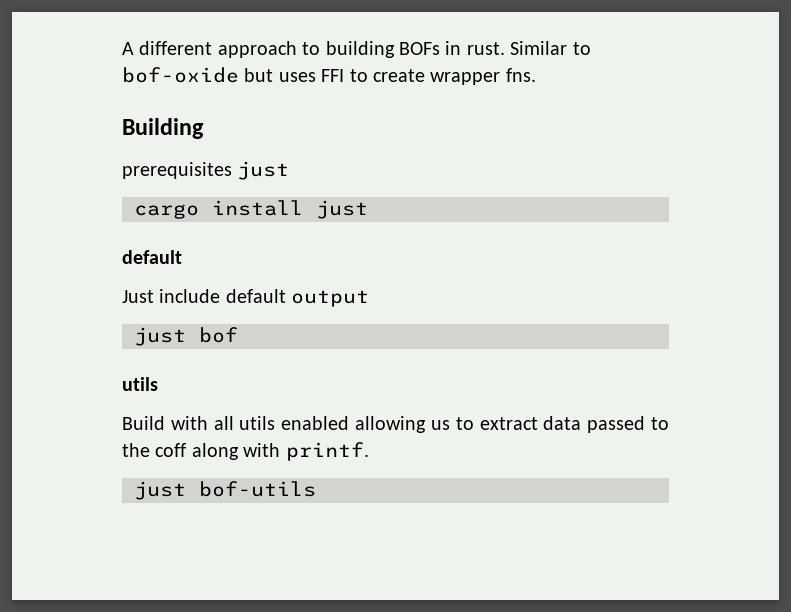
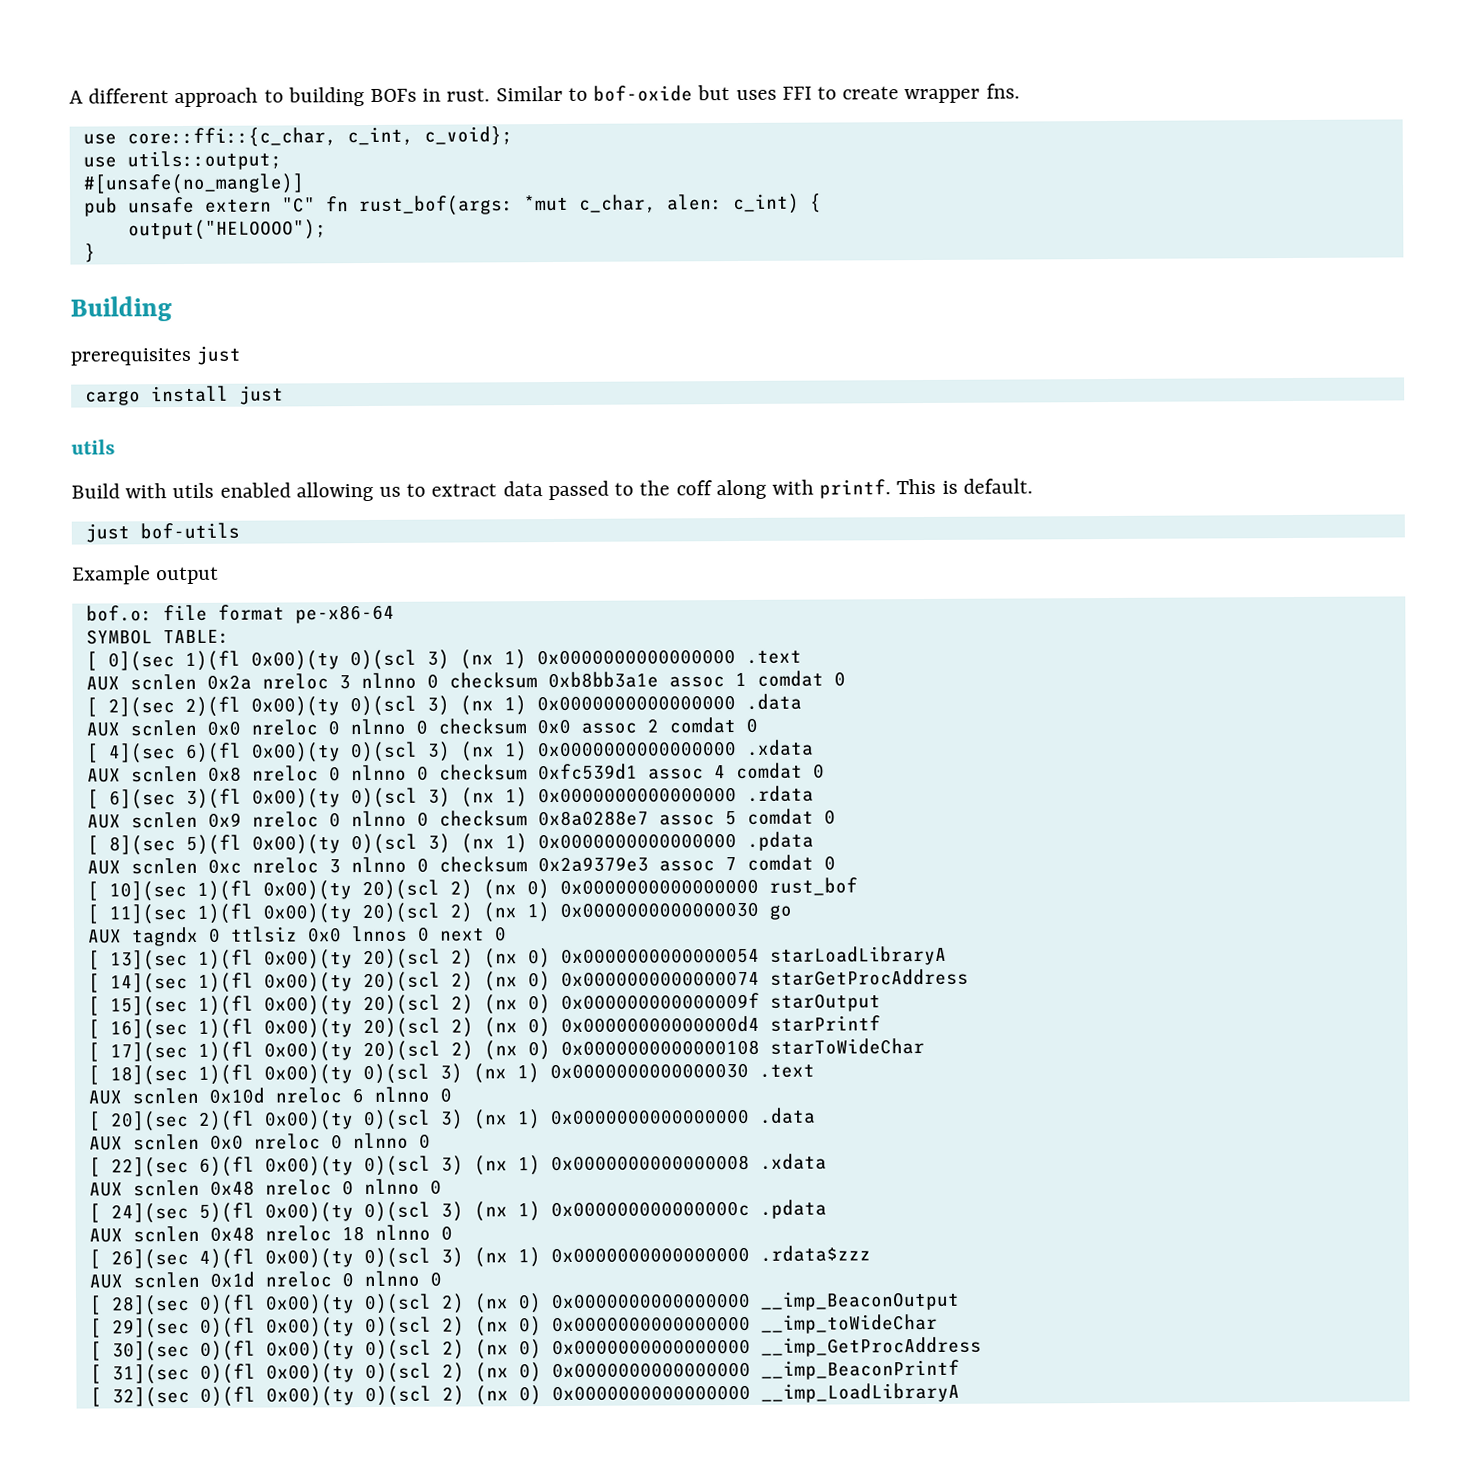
+ use core::ffi::{c_char, c_int, c_void};
+ use utils::output;
+ #[unsafe(no_mangle)]
+ pub unsafe extern "C" fn rust_bof(args: *mut c_char, alen: c_int) {
+ output("HELOOOO");
+ }
  cargo install just
- default
- Just include default output
- just bof
- Build with all utils enabled allowing us to extract data passed to the coff along with printf.
+ Build with utils enabled allowing us to extract data passed to the coff along with printf. This is default.
+ Example output
+ bof.o: file format pe-x86-64
+ SYMBOL TABLE:
+ [ 0](sec 1)(fl 0x00)(ty 0)(scl 3) (nx 1) 0x0000000000000000 .text
+ AUX scnlen 0x2a nreloc 3 nlnno 0 checksum 0xb8bb3a1e assoc 1 comdat 0
+ [ 2](sec 2)(fl 0x00)(ty 0)(scl 3) (nx 1) 0x0000000000000000 .data
+ AUX scnlen 0x0 nreloc 0 nlnno 0 checksum 0x0 assoc 2 comdat 0
+ [ 4](sec 6)(fl 0x00)(ty 0)(scl 3) (nx 1) 0x0000000000000000 .xdata
+ AUX scnlen 0x8 nreloc 0 nlnno 0 checksum 0xfc539d1 assoc 4 comdat 0
+ [ 6](sec 3)(fl 0x00)(ty 0)(scl 3) (nx 1) 0x0000000000000000 .rdata
+ AUX scnlen 0x9 nreloc 0 nlnno 0 checksum 0x8a0288e7 assoc 5 comdat 0
+ [ 8](sec 5)(fl 0x00)(ty 0)(scl 3) (nx 1) 0x0000000000000000 .pdata
+ AUX scnlen 0xc nreloc 3 nlnno 0 checksum 0x2a9379e3 assoc 7 comdat 0
+ [ 10](sec 1)(fl 0x00)(ty 20)(scl 2) (nx 0) 0x0000000000000000 rust_bof
+ [ 11](sec 1)(fl 0x00)(ty 20)(scl 2) (nx 1) 0x0000000000000030 go
+ AUX tagndx 0 ttlsiz 0x0 lnnos 0 next 0
+ [ 13](sec 1)(fl 0x00)(ty 20)(scl 2) (nx 0) 0x0000000000000054 starLoadLibraryA
+ [ 14](sec 1)(fl 0x00)(ty 20)(scl 2) (nx 0) 0x0000000000000074 starGetProcAddress
+ [ 15](sec 1)(fl 0x00)(ty 20)(scl 2) (nx 0) 0x000000000000009f starOutput
+ [ 16](sec 1)(fl 0x00)(ty 20)(scl 2) (nx 0) 0x00000000000000d4 starPrintf
+ [ 17](sec 1)(fl 0x00)(ty 20)(scl 2) (nx 0) 0x0000000000000108 starToWideChar
+ [ 18](sec 1)(fl 0x00)(ty 0)(scl 3) (nx 1) 0x0000000000000030 .text
+ AUX scnlen 0x10d nreloc 6 nlnno 0
+ [ 20](sec 2)(fl 0x00)(ty 0)(scl 3) (nx 1) 0x0000000000000000 .data
+ AUX scnlen 0x0 nreloc 0 nlnno 0
+ [ 22](sec 6)(fl 0x00)(ty 0)(scl 3) (nx 1) 0x0000000000000008 .xdata
+ AUX scnlen 0x48 nreloc 0 nlnno 0
+ [ 24](sec 5)(fl 0x00)(ty 0)(scl 3) (nx 1) 0x000000000000000c .pdata
+ AUX scnlen 0x48 nreloc 18 nlnno 0
+ [ 26](sec 4)(fl 0x00)(ty 0)(scl 3) (nx 1) 0x0000000000000000 .rdata$zzz
+ AUX scnlen 0x1d nreloc 0 nlnno 0
+ [ 28](sec 0)(fl 0x00)(ty 0)(scl 2) (nx 0) 0x0000000000000000 __imp_BeaconOutput
+ [ 29](sec 0)(fl 0x00)(ty 0)(scl 2) (nx 0) 0x0000000000000000 __imp_toWideChar
+ [ 30](sec 0)(fl 0x00)(ty 0)(scl 2) (nx 0) 0x0000000000000000 __imp_GetProcAddress
+ [ 31](sec 0)(fl 0x00)(ty 0)(scl 2) (nx 0) 0x0000000000000000 __imp_BeaconPrintf
+ [ 32](sec 0)(fl 0x00)(ty 0)(scl 2) (nx 0) 0x0000000000000000 __imp_LoadLibraryA

